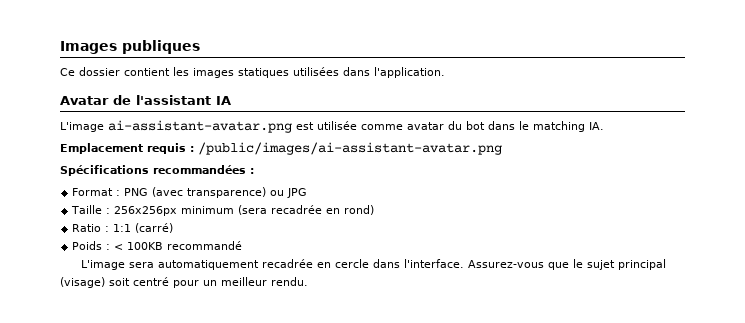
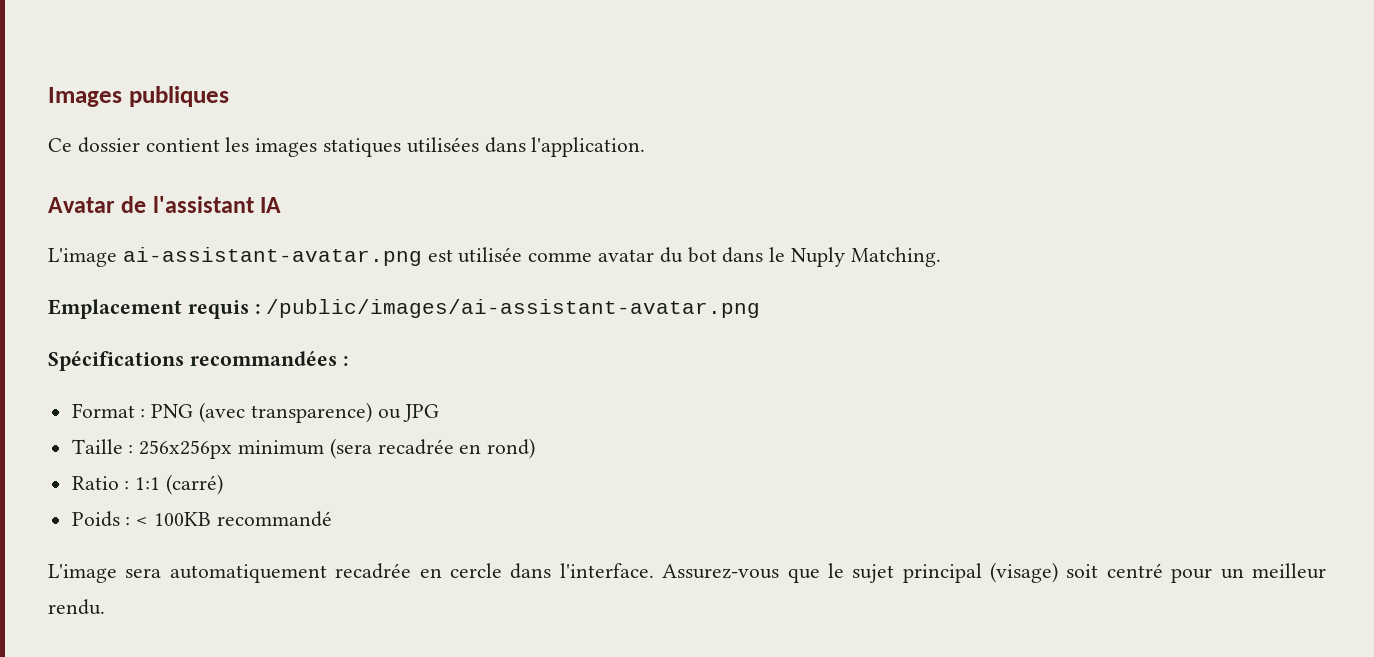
- L'image ai-assistant-avatar.png est utilisée comme avatar du bot dans le matching IA.
+ L'image ai-assistant-avatar.png est utilisée comme avatar du bot dans le Nuply Matching.

